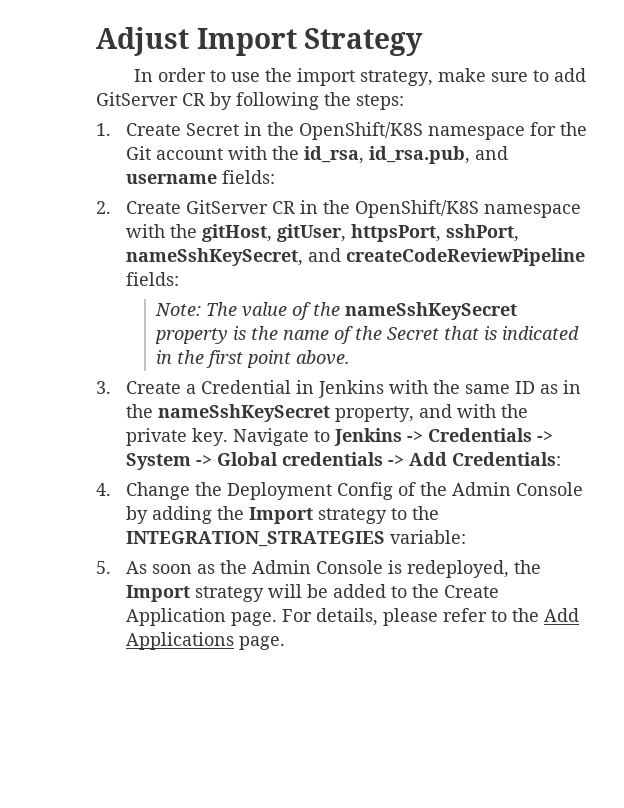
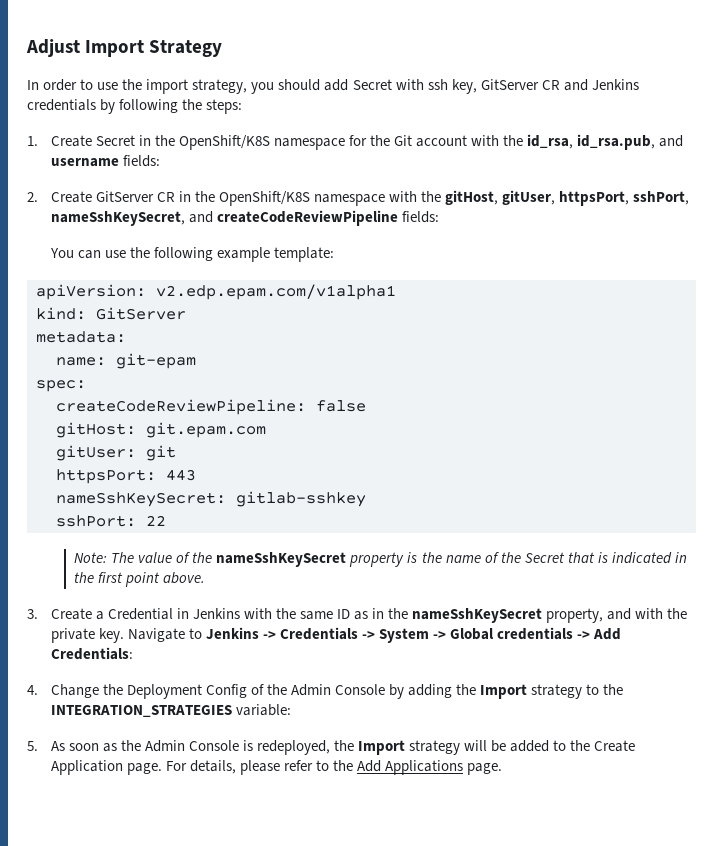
- In order to use the import strategy, make sure to add GitServer CR by following the steps:
+ In order to use the import strategy, you should add Secret with ssh key, GitServer CR and Jenkins credentials by following the steps:
+ You can use the following example template:
+ apiVersion: v2.edp.epam.com/v1alpha1
+ kind: GitServer
+ metadata:
+ name: git-epam
+ spec:
+ createCodeReviewPipeline: false
+ gitHost: git.epam.com
+ gitUser: git
+ httpsPort: 443
+ nameSshKeySecret: gitlab-sshkey
+ sshPort: 22

